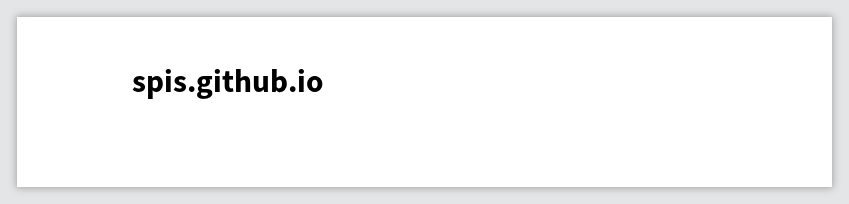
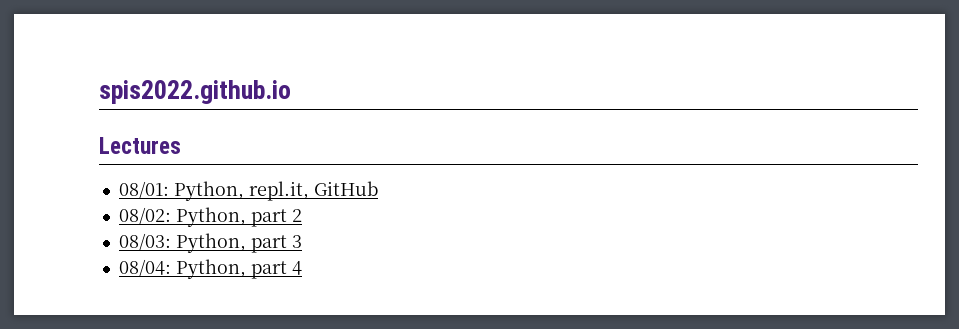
- spis.github.io
+ spis2022.github.io
+ Lectures
+ 08/01: Python, repl.it, GitHub
+ 08/02: Python, part 2
+ 08/03: Python, part 3
+ 08/04: Python, part 4

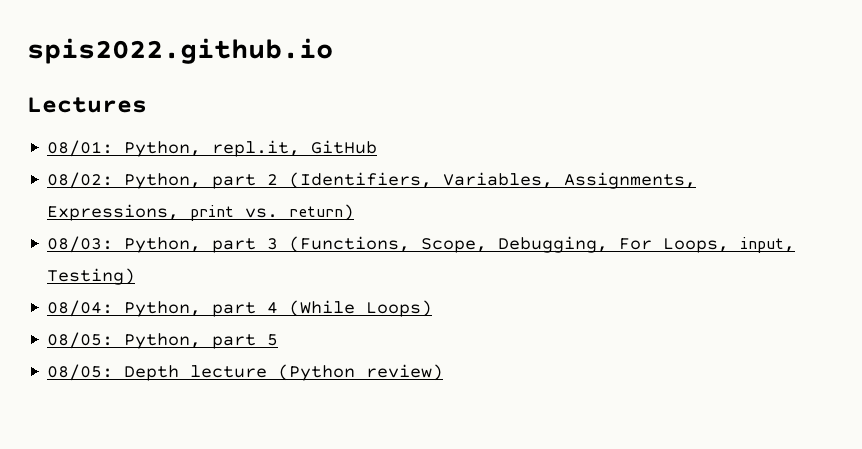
- 08/02: Python, part 2
- 08/03: Python, part 3
- 08/04: Python, part 4
+ 08/02: Python, part 2 (Identifiers, Variables, Assignments, Expressions, print vs. return)
+ 08/03: Python, part 3 (Functions, Scope, Debugging, For Loops, input, Testing)
+ 08/04: Python, part 4 (While Loops)
+ 08/05: Python, part 5
+ 08/05: Depth lecture (Python review)

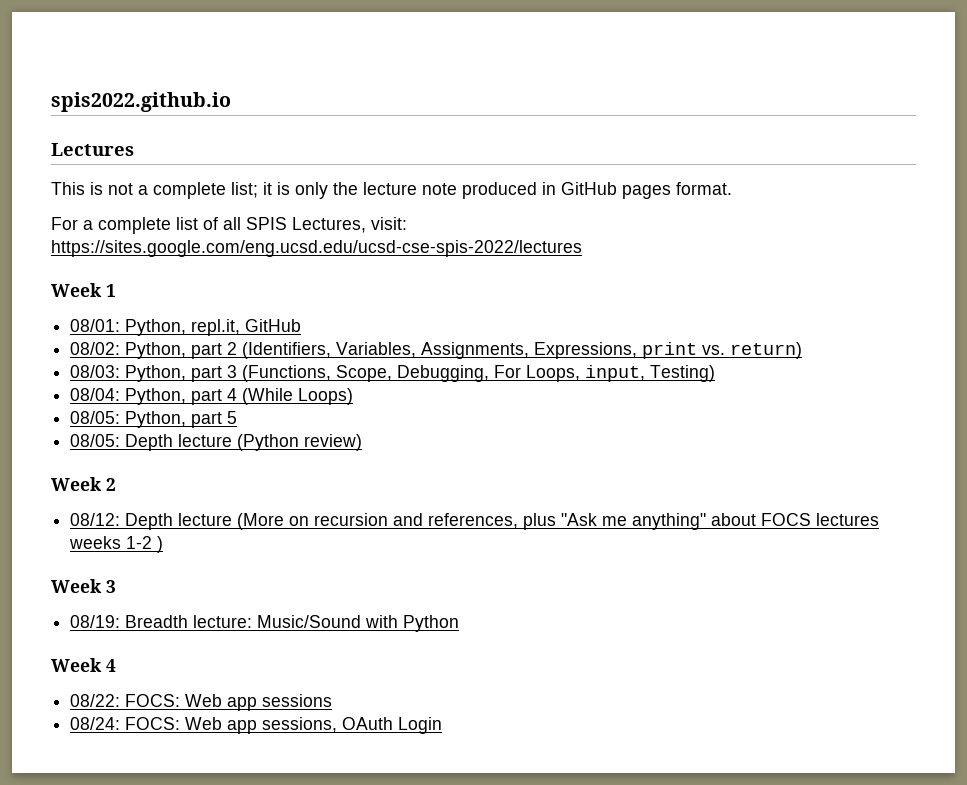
+ This is not a complete list; it is only the lecture note produced in GitHub pages format.
+ For a complete list of all SPIS Lectures, visit: https://sites.google.com/eng.ucsd.edu/ucsd-cse-spis-2022/lectures
+ Week 1
+ Week 2
+ 08/12: Depth lecture (More on recursion and references, plus "Ask me anything" about FOCS lectures weeks 1-2 )
+ Week 3
+ 08/19: Breadth lecture: Music/Sound with Python
+ Week 4
+ 08/22: FOCS: Web app sessions
+ 08/24: FOCS: Web app sessions, OAuth Login

